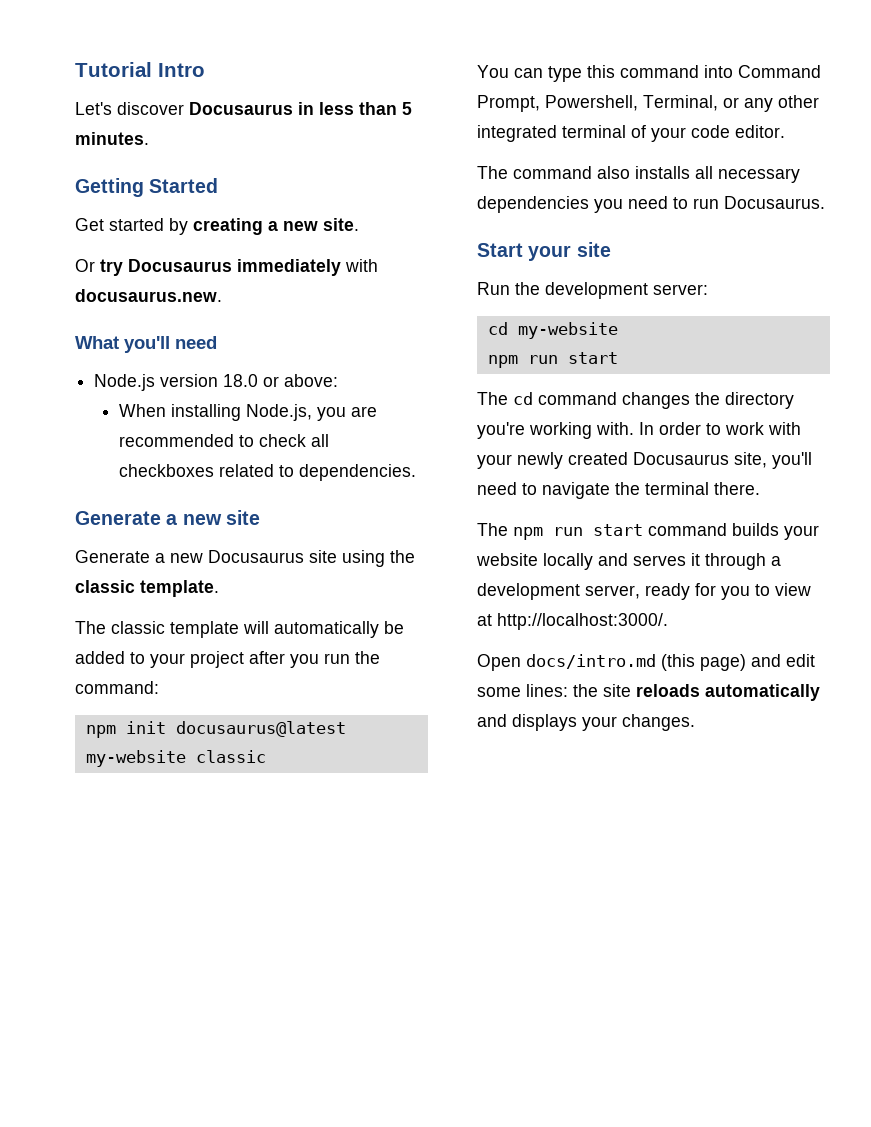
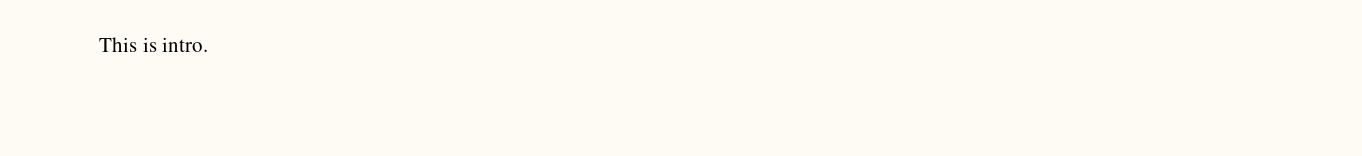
- Tutorial Intro
- Let's discover Docusaurus in less than 5 minutes.
- Getting Started
- Get started by creating a new site.
- Or try Docusaurus immediately with docusaurus.new.
- What you'll need
- Node.js version 18.0 or above:
- When installing Node.js, you are recommended to check all checkboxes related to dependencies.
- Generate a new site
- Generate a new Docusaurus site using the classic template.
- The classic template will automatically be added to your project after you run the command:
- npm init docusaurus@latest my-website classic
- You can type this command into Command Prompt, Powershell, Terminal, or any other integrated terminal of your code editor.
- The command also installs all necessary dependencies you need to run Docusaurus.
- Start your site
- Run the development server:
- cd my-website
- npm run start
- The cd command changes the directory you're working with. In order to work with your newly created Docusaurus site, you'll need to navigate the terminal there.
- The npm run start command builds your website locally and serves it through a development server, ready for you to view at http://localhost:3000/.
- Open docs/intro.md (this page) and edit some lines: the site reloads automatically and displays your changes.
+ This is intro.

